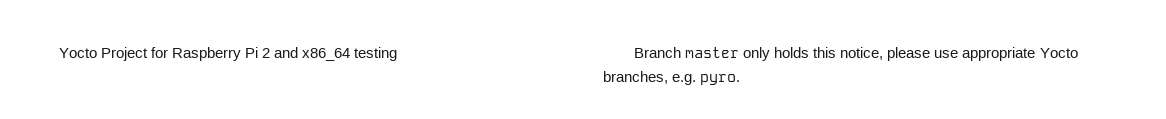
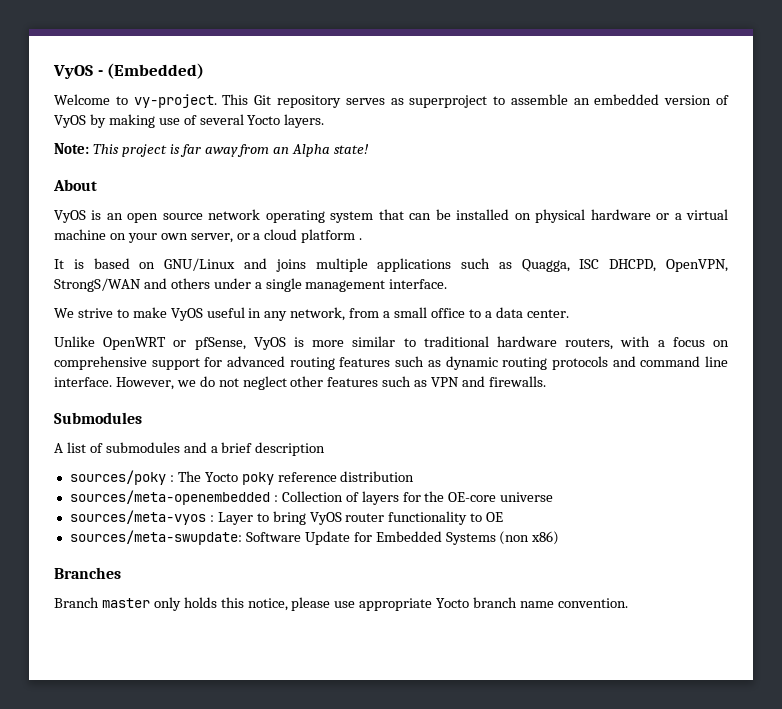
- Yocto Project for Raspberry Pi 2 and x86_64 testing
+ VyOS - (Embedded)
+ Welcome to vy-project. This Git repository serves as superproject to assemble an embedded version of VyOS by making use of several Yocto layers.
+ Note: This project is far away from an Alpha state!
+ About
+ VyOS is an open source network operating system that can be installed on physical hardware or a virtual machine on your own server, or a cloud platform .
+ It is based on GNU/Linux and joins multiple applications such as Quagga, ISC DHCPD, OpenVPN, StrongS/WAN and others under a single management interface.
+ We strive to make VyOS useful in any network, from a small office to a data center.
+ Unlike OpenWRT or pfSense, VyOS is more similar to traditional hardware routers, with a focus on comprehensive support for advanced routing features such as dynamic routing protocols and command line interface. However, we do not neglect other features such as VPN and firewalls.
+ Submodules
+ A list of submodules and a brief description
+ sources/poky : The Yocto poky reference distribution
+ sources/meta-openembedded : Collection of layers for the OE-core universe
+ sources/meta-vyos : Layer to bring VyOS router functionality to OE
+ sources/meta-swupdate: Software Update for Embedded Systems (non x86)
+ Branches
- Branch master only holds this notice, please use appropriate Yocto branches, e.g. pyro.
+ Branch master only holds this notice, please use appropriate Yocto branch name convention.

